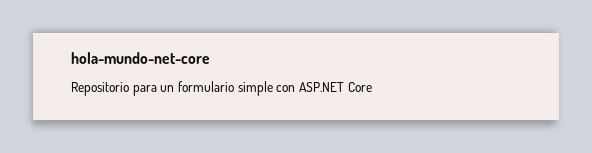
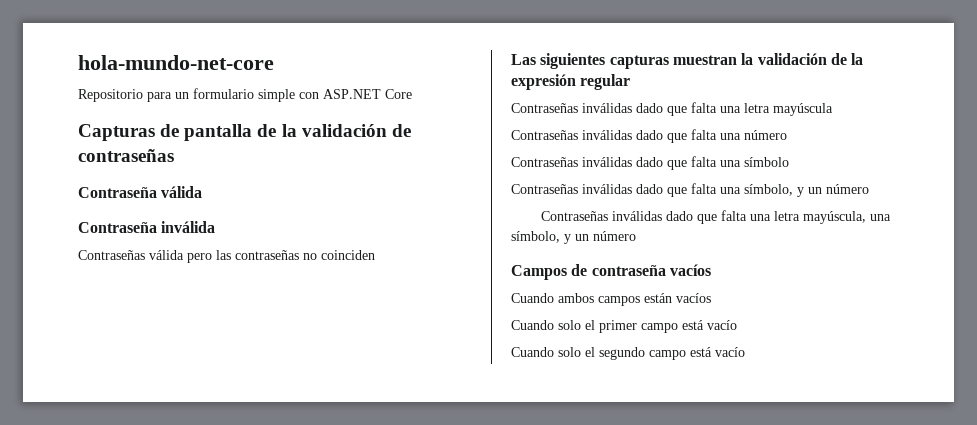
+ Capturas de pantalla de la validación de contraseñas
+ Contraseña válida
+ Contraseña inválida
+ Contraseñas válida pero las contraseñas no coinciden
+ Las siguientes capturas muestran la validación de la expresión regular
+ Contraseñas inválidas dado que falta una letra mayúscula
+ Contraseñas inválidas dado que falta una número
+ Contraseñas inválidas dado que falta una símbolo
+ Contraseñas inválidas dado que falta una símbolo, y un número
+ Contraseñas inválidas dado que falta una letra mayúscula, una símbolo, y un número
+ Campos de contraseña vacíos
+ Cuando ambos campos están vacíos
+ Cuando solo el primer campo está vacío
+ Cuando solo el segundo campo está vacío

